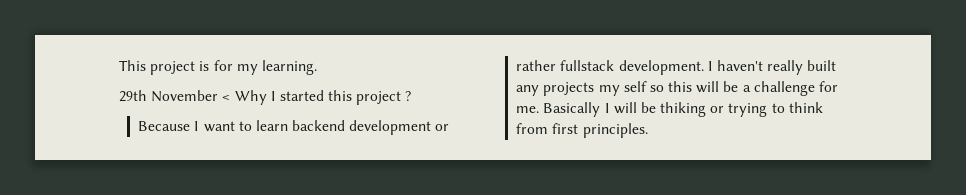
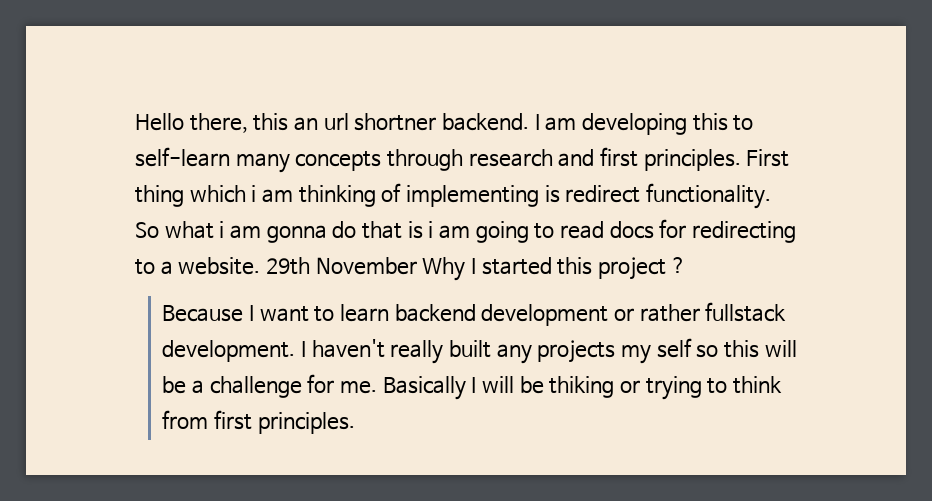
- This project is for my learning.
- 29th November < Why I started this project ?
+ Hello there, this an url shortner backend. I am developing this to self-learn many concepts through research and first principles. First thing which i am thinking of implementing is redirect functionality. So what i am gonna do that is i am going to read docs for redirecting to a website. 29th November Why I started this project ?

